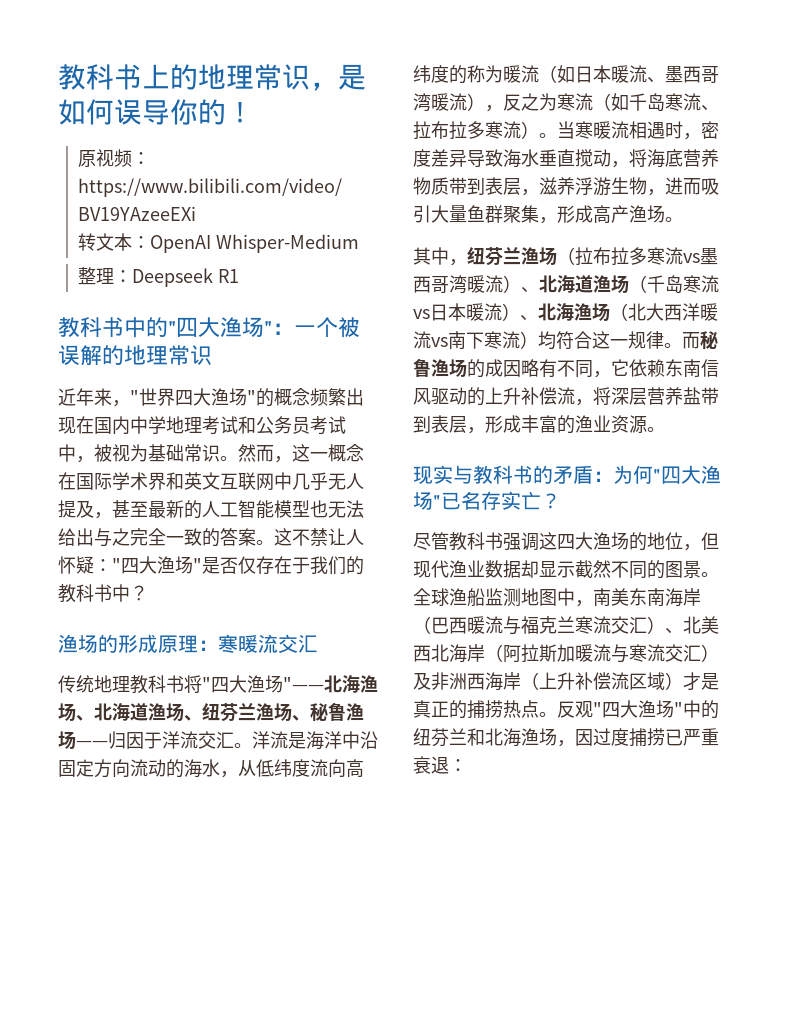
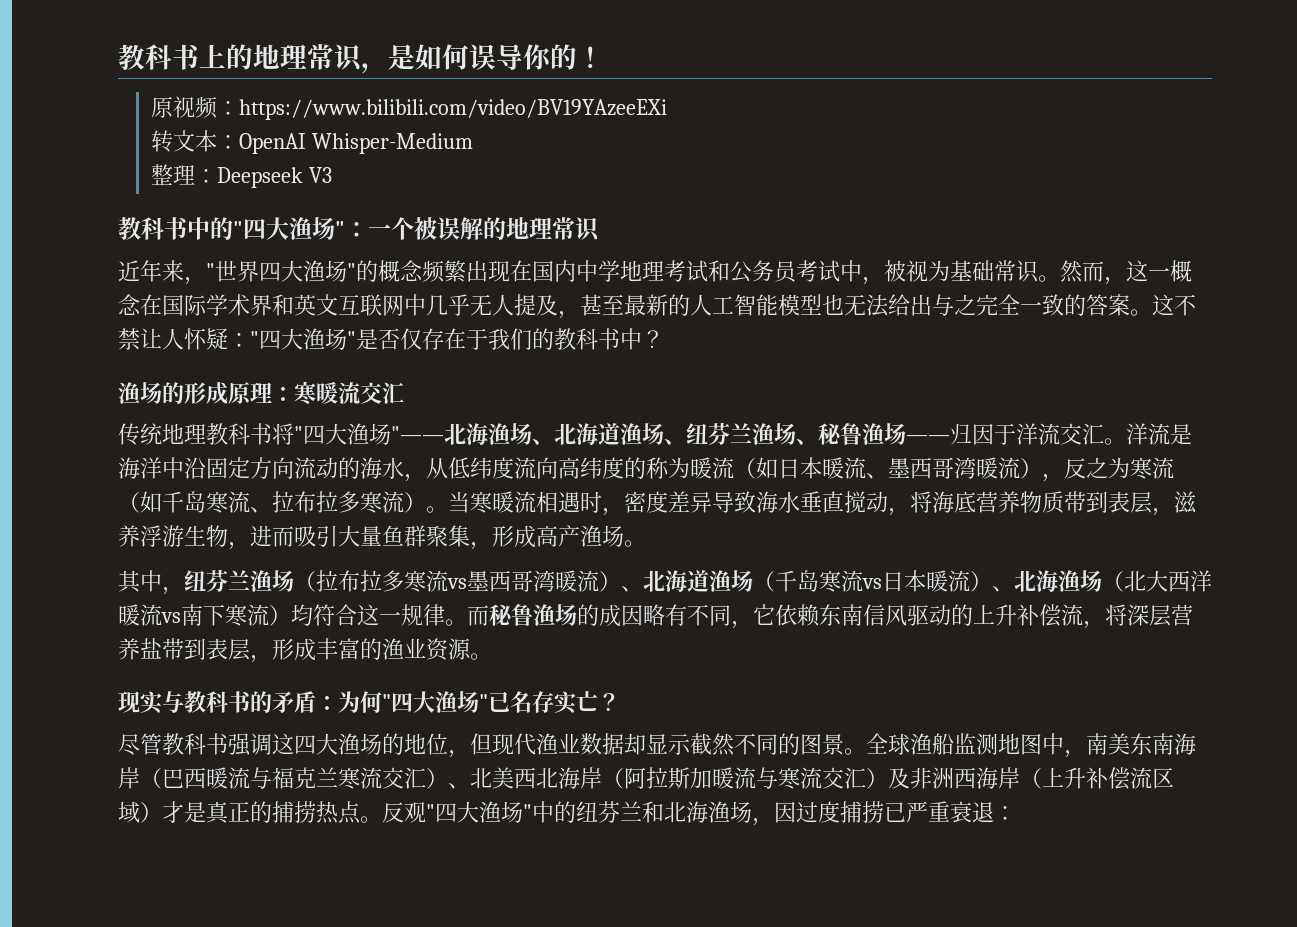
- 整理：Deepseek R1
+ 整理：Deepseek V3

